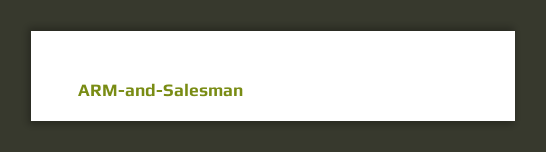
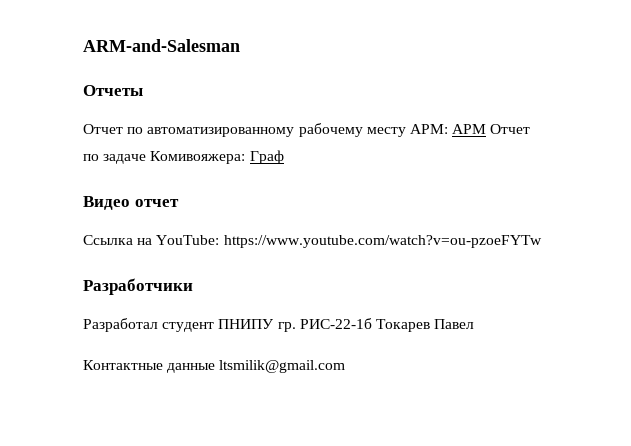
+ Отчеты
+ Отчет по автоматизированному рабочему месту АРМ: АРМ Отчет по задаче Комивояжера: Граф
+ Видео отчет
+ Ссылка на YouTube: https://www.youtube.com/watch?v=ou-pzoeFYTw
+ Разработчики
+ Разработал студент ПНИПУ гр. РИС-22-1б Токарев Павел
+ Контактные данные ltsmilik@gmail.com

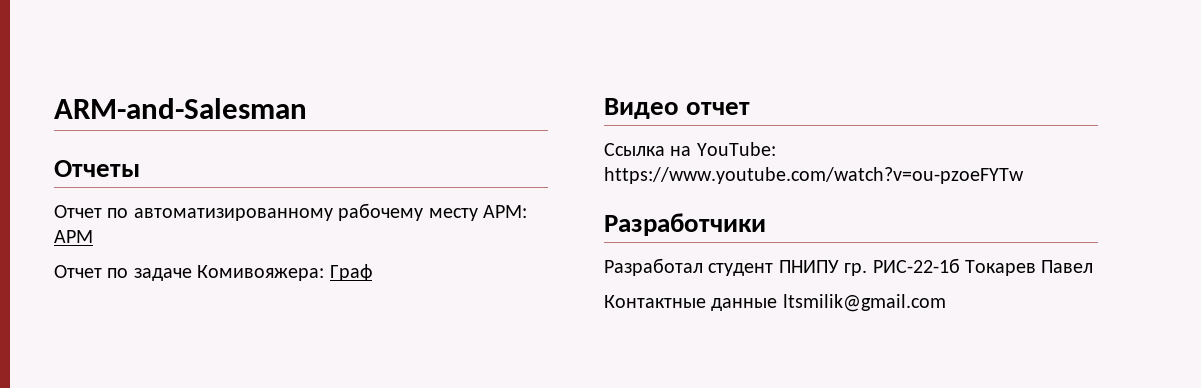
- Отчет по автоматизированному рабочему месту АРМ: АРМ Отчет по задаче Комивояжера: Граф
+ Отчет по автоматизированному рабочему месту АРМ: АРМ
+ Отчет по задаче Комивояжера: Граф

